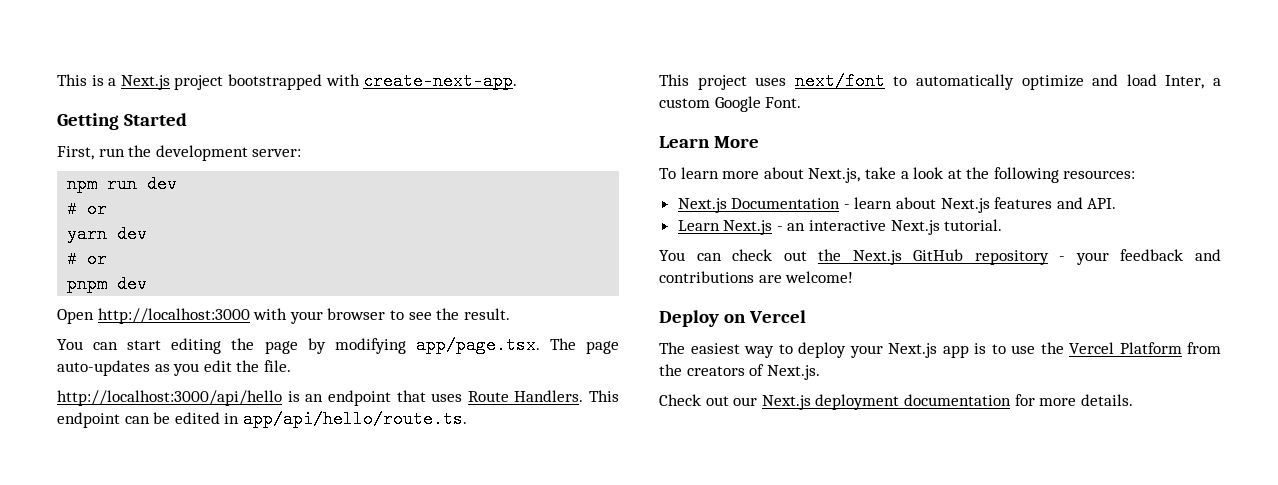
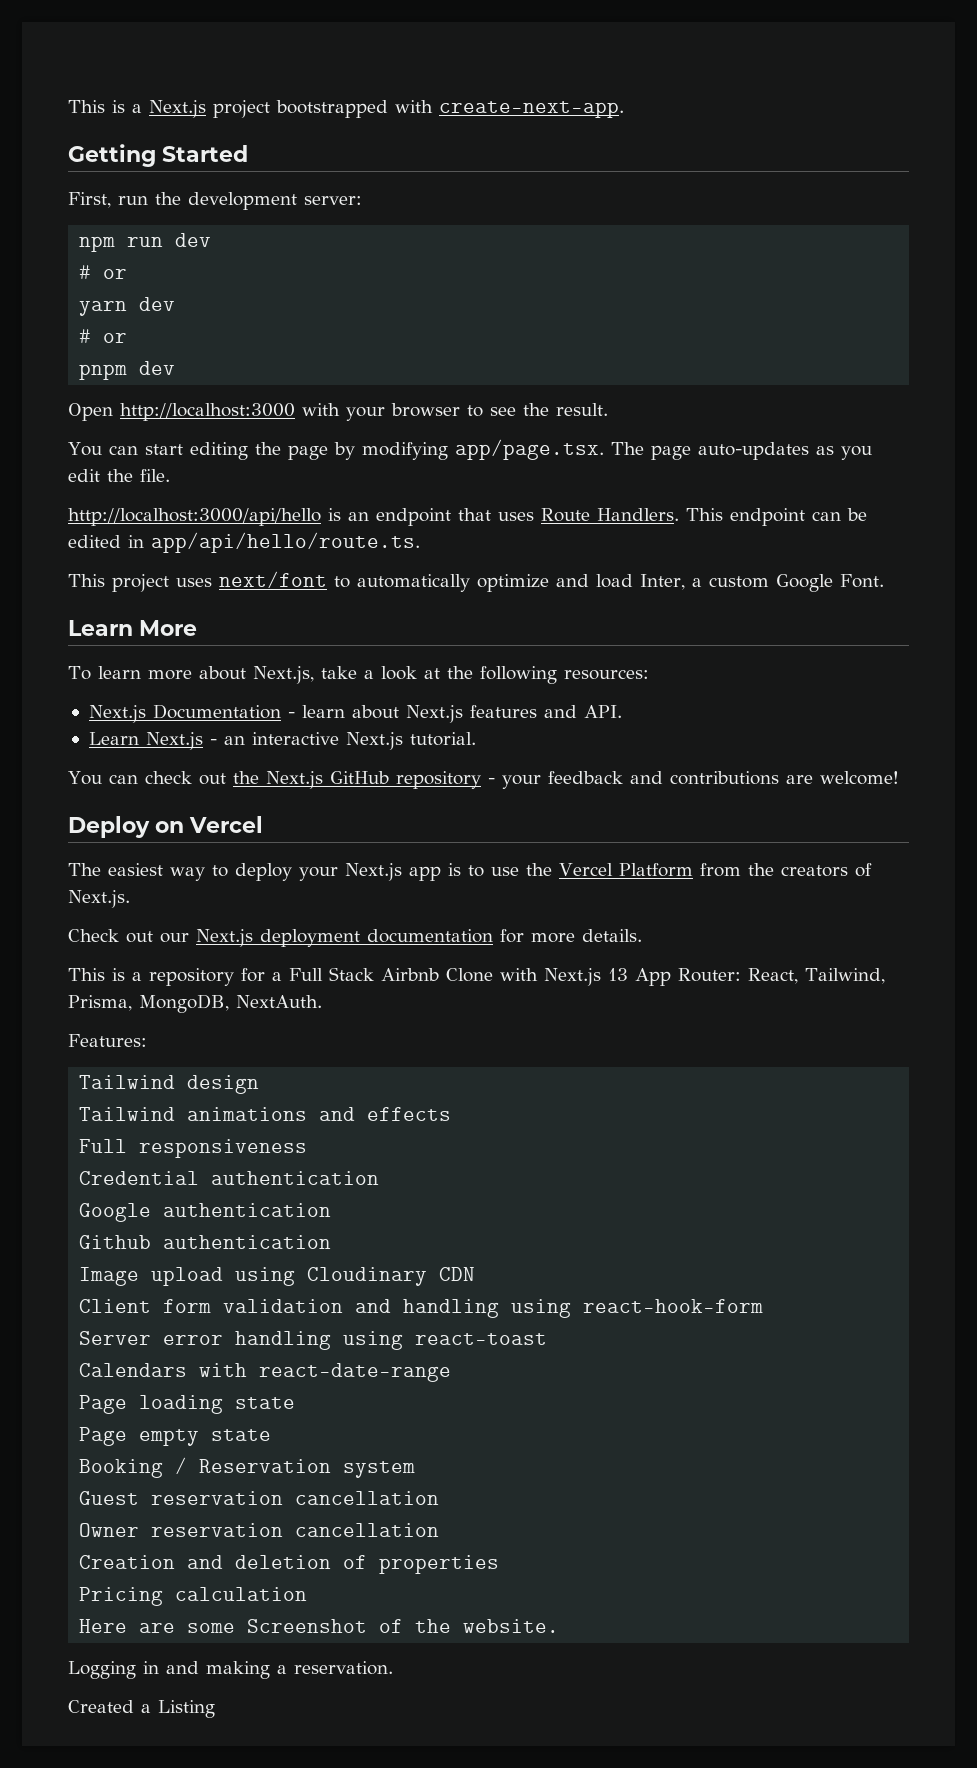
+ This is a repository for a Full Stack Airbnb Clone with Next.js 13 App Router: React, Tailwind, Prisma, MongoDB, NextAuth.
+ Features:
+ Tailwind design
+ Tailwind animations and effects
+ Full responsiveness
+ Credential authentication
+ Google authentication
+ Github authentication
+ Image upload using Cloudinary CDN
+ Client form validation and handling using react-hook-form
+ Server error handling using react-toast
+ Calendars with react-date-range
+ Page loading state
+ Page empty state
+ Booking / Reservation system
+ Guest reservation cancellation
+ Owner reservation cancellation
+ Creation and deletion of properties
+ Pricing calculation
+ Here are some Screenshot of the website.
+ Logging in and making a reservation.
+ Created a Listing

